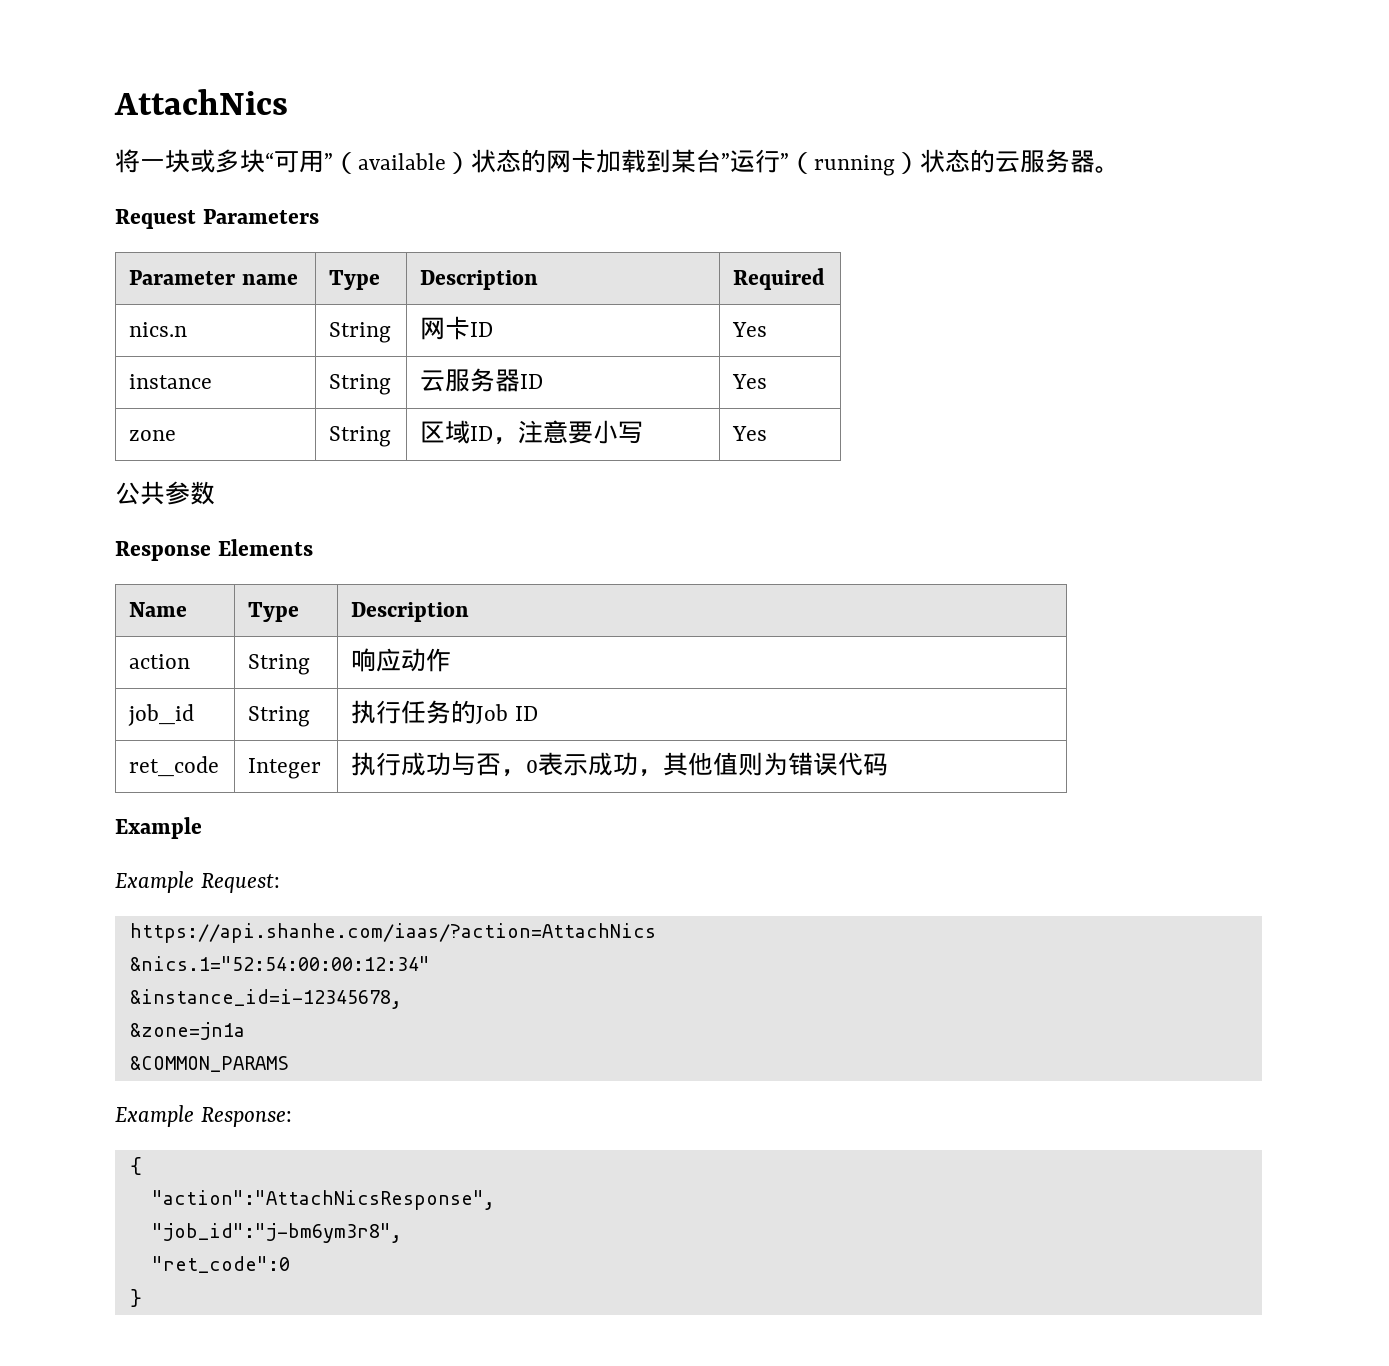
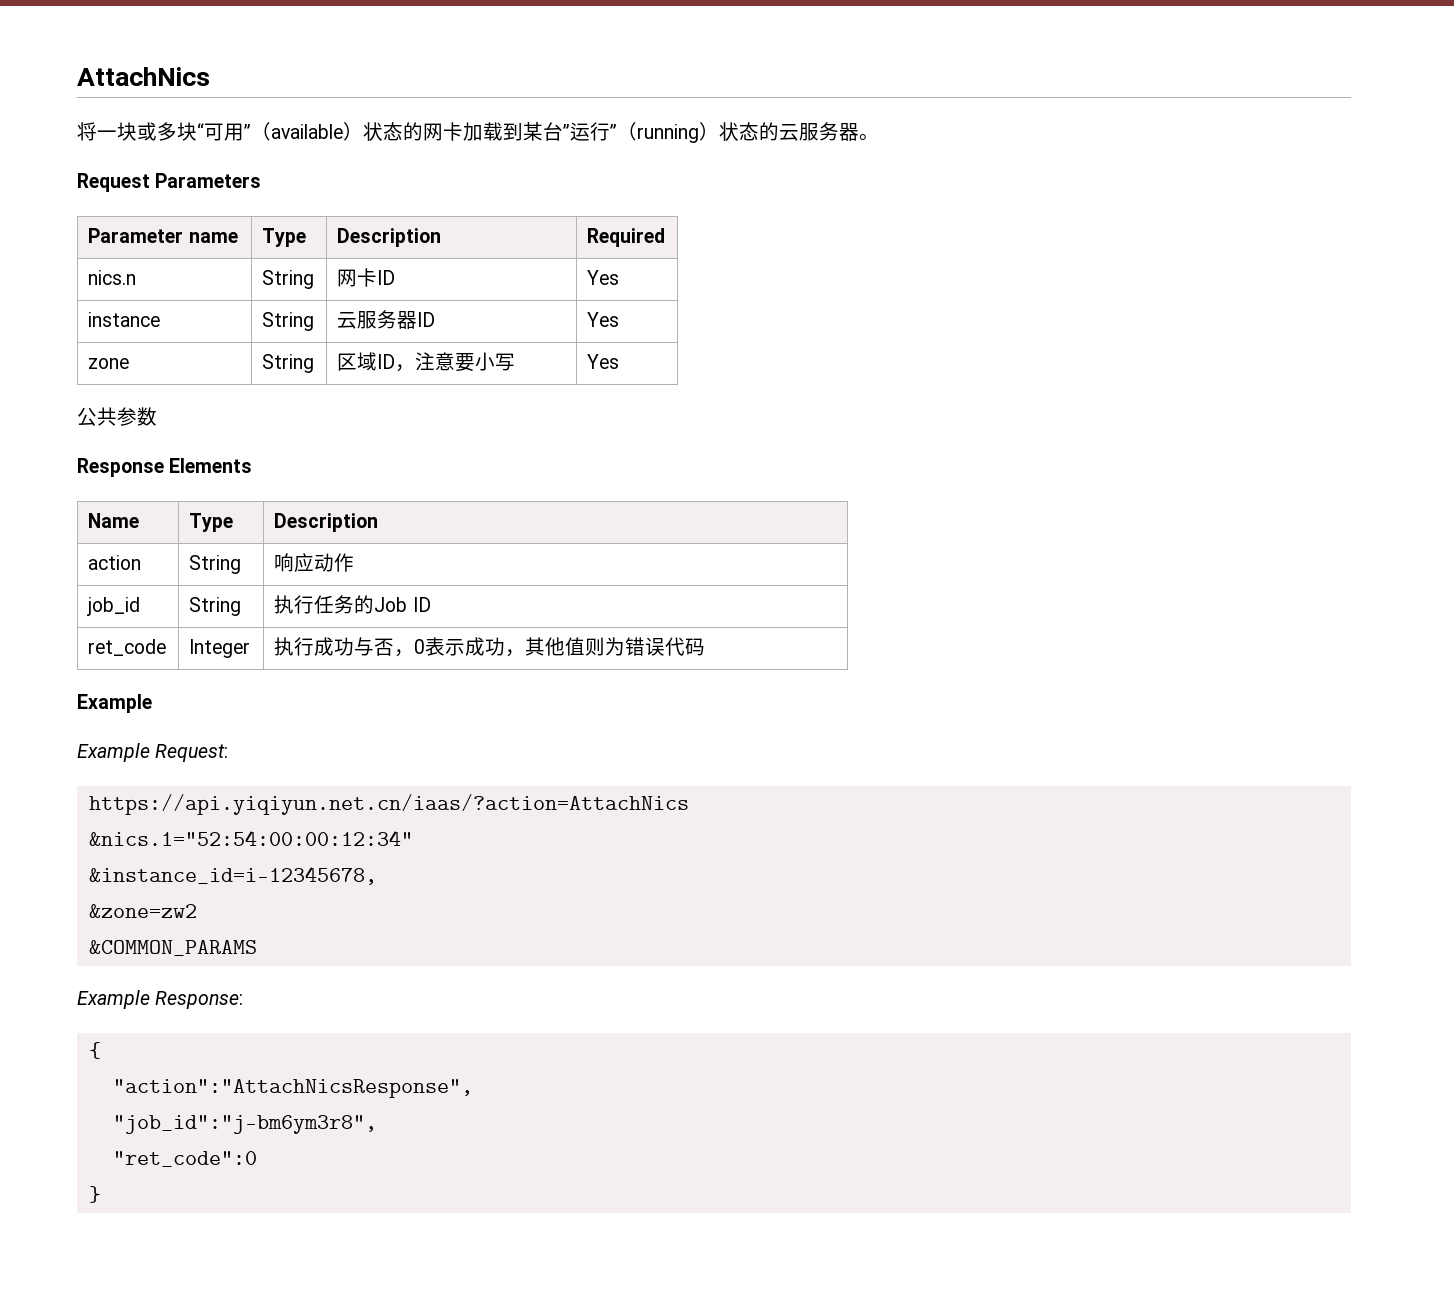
- https://api.shanhe.com/iaas/?action=AttachNics
+ https://api.yiqiyun.net.cn/iaas/?action=AttachNics
- &zone=jn1a
+ &zone=zw2

